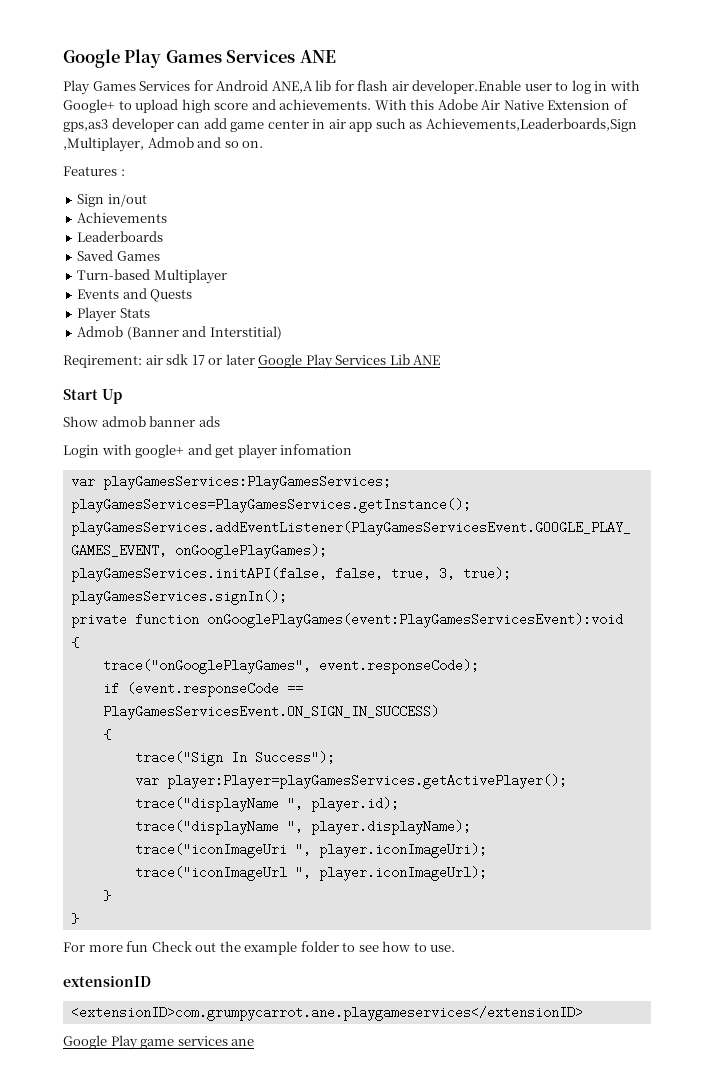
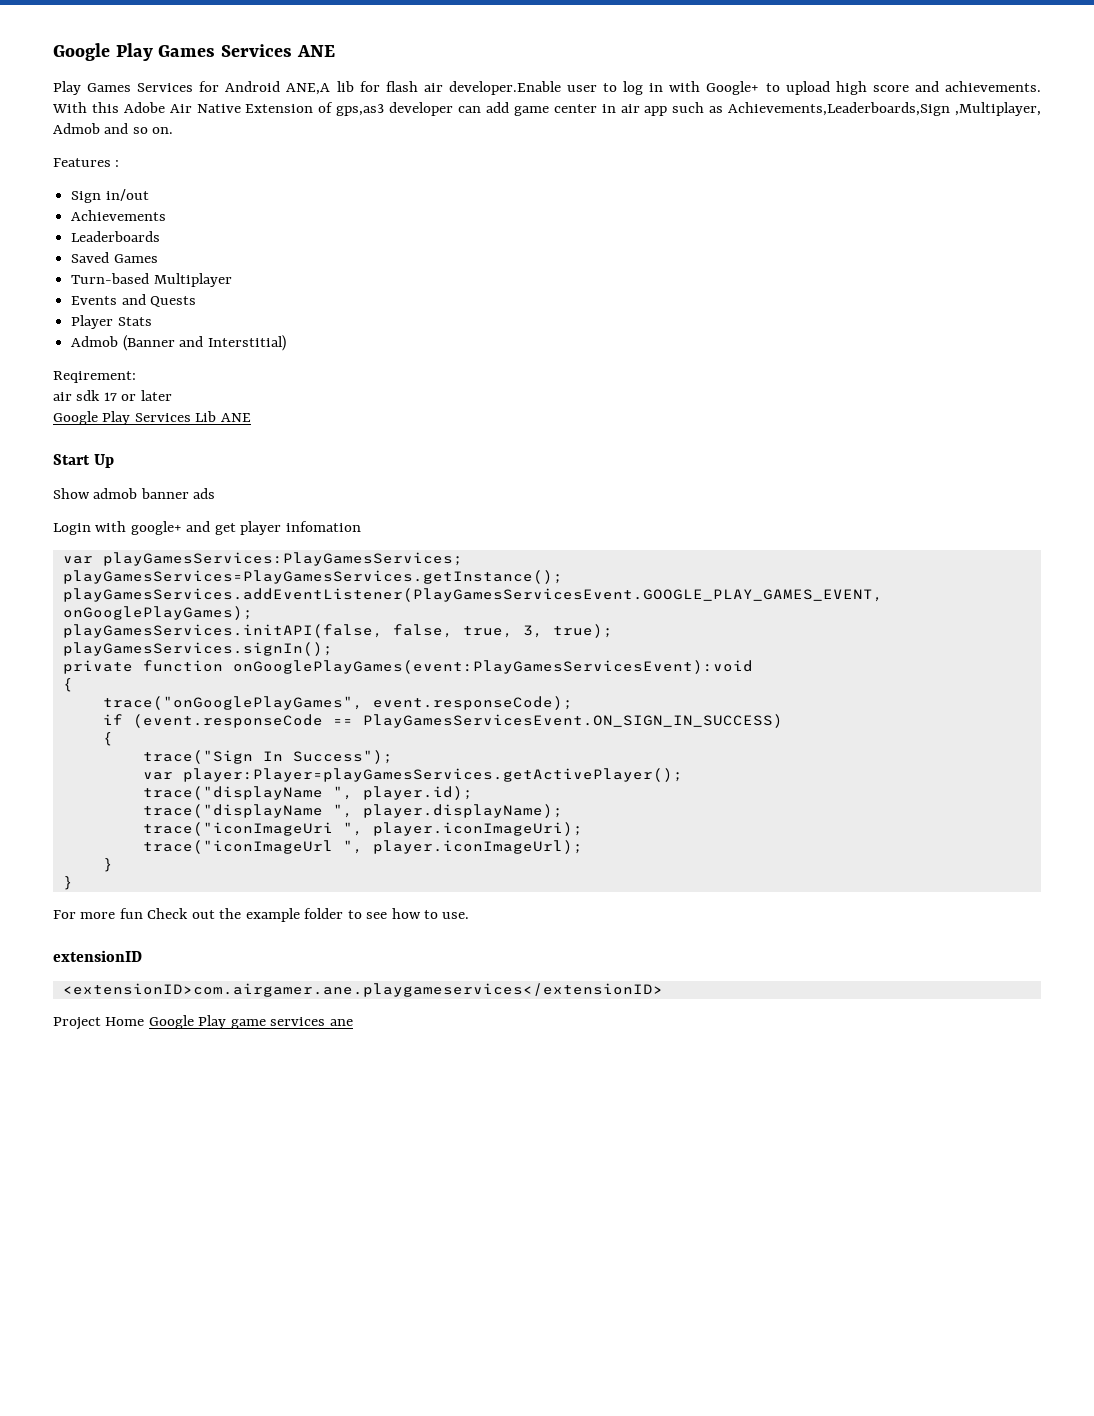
- Reqirement: air sdk 17 or later Google Play Services Lib ANE
+ Reqirement:
+ air sdk 17 or later
+ Google Play Services Lib ANE
- <extensionID>com.grumpycarrot.ane.playgameservices</extensionID>
- Google Play game services ane
+ <extensionID>com.airgamer.ane.playgameservices</extensionID>
+ Project Home Google Play game services ane

